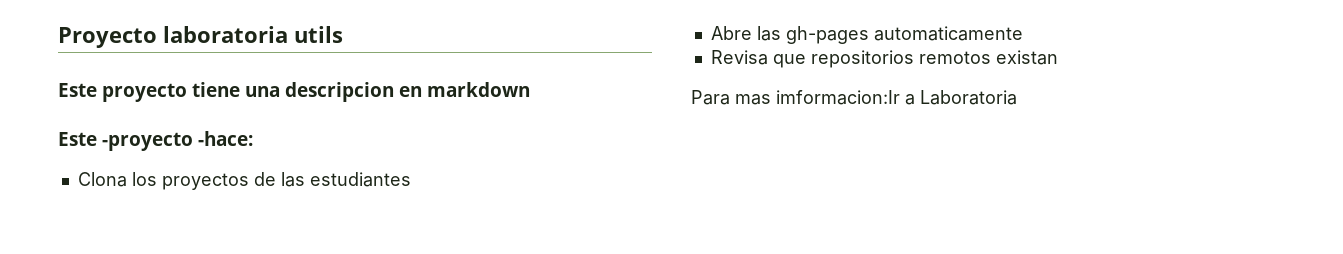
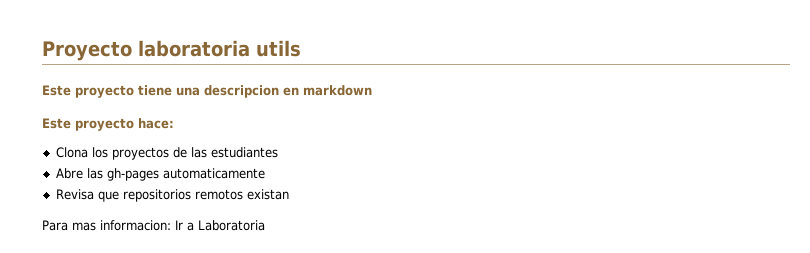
- Este -proyecto -hace:
+ Este proyecto hace:
- Para mas imformacion:Ir a Laboratoria
+ Para mas informacion: Ir a Laboratoria

